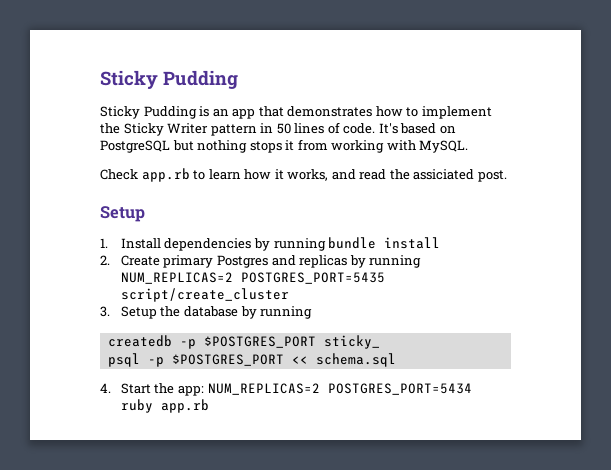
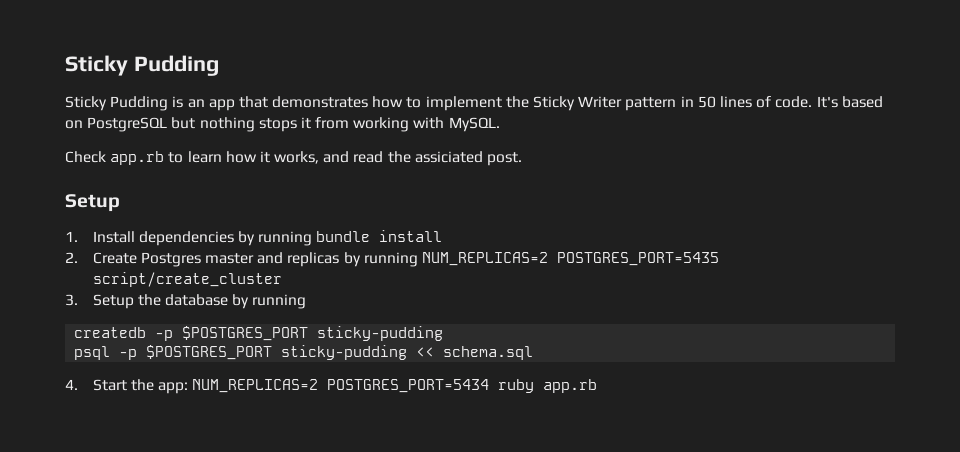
- 2. Create primary Postgres and replicas by running NUM_REPLICAS=2 POSTGRES_PORT=5435 script/create_cluster
+ 2. Create Postgres master and replicas by running NUM_REPLICAS=2 POSTGRES_PORT=5435 script/create_cluster
- createdb -p $POSTGRES_PORT sticky_
+ createdb -p $POSTGRES_PORT sticky-pudding
- psql -p $POSTGRES_PORT << schema.sql
+ psql -p $POSTGRES_PORT sticky-pudding << schema.sql

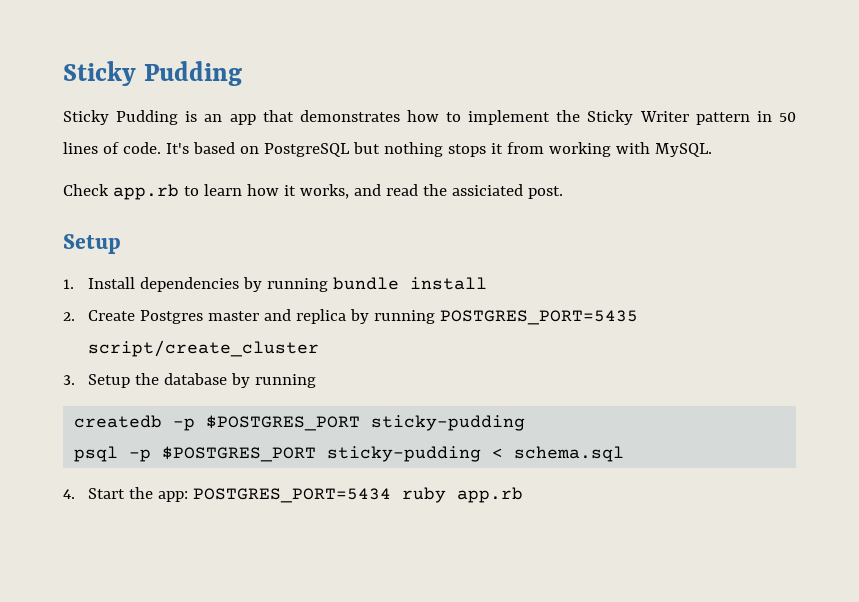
- 2. Create Postgres master and replicas by running NUM_REPLICAS=2 POSTGRES_PORT=5435 script/create_cluster
+ 2. Create Postgres master and replica by running POSTGRES_PORT=5435 script/create_cluster
- psql -p $POSTGRES_PORT sticky-pudding << schema.sql
+ psql -p $POSTGRES_PORT sticky-pudding < schema.sql
- 4. Start the app: NUM_REPLICAS=2 POSTGRES_PORT=5434 ruby app.rb
+ 4. Start the app: POSTGRES_PORT=5434 ruby app.rb

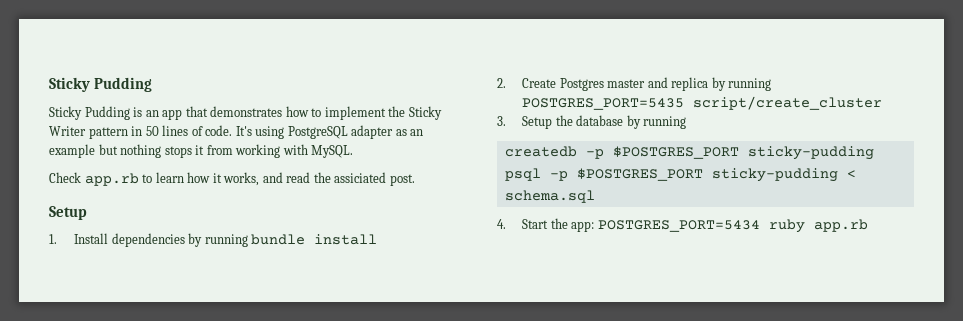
- It's based on PostgreSQL but nothing stops it from working with MySQL.
+ It's using PostgreSQL adapter as an example but nothing stops it from working with MySQL.

